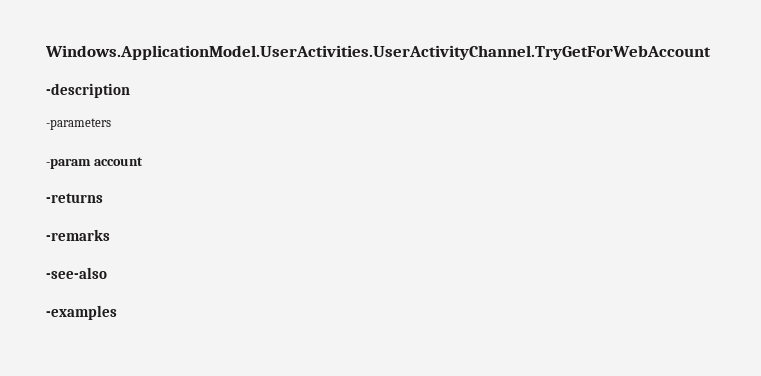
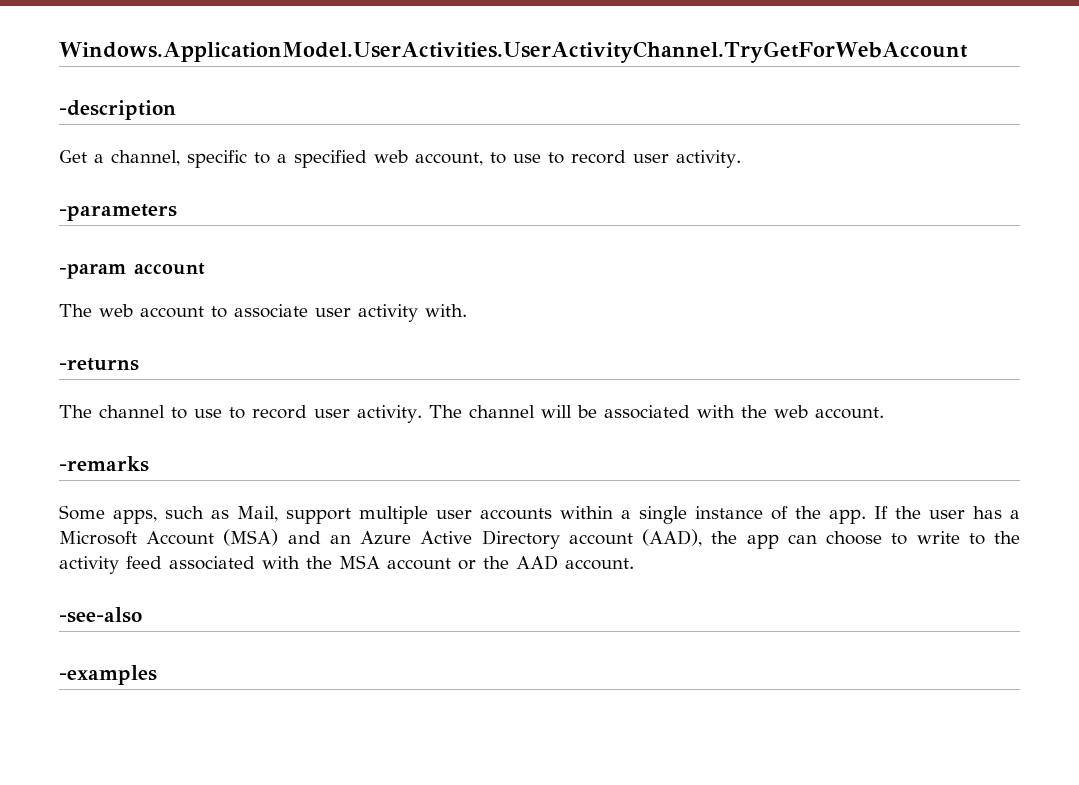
+ Get a channel, specific to a specified web account, to use to record user activity.
  -parameters
  -param account
+ The web account to associate user activity with.
  -returns
+ The channel to use to record user activity. The channel will be associated with the web account.
  -remarks
+ Some apps, such as Mail, support multiple user accounts within a single instance of the app. If the user has a Microsoft Account (MSA) and an Azure Active Directory account (AAD), the app can choose to write to the activity feed associated with the MSA account or the AAD account.

